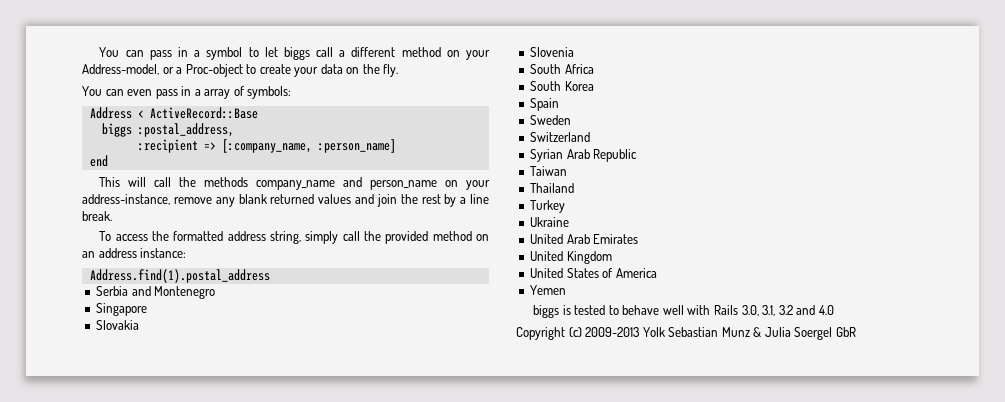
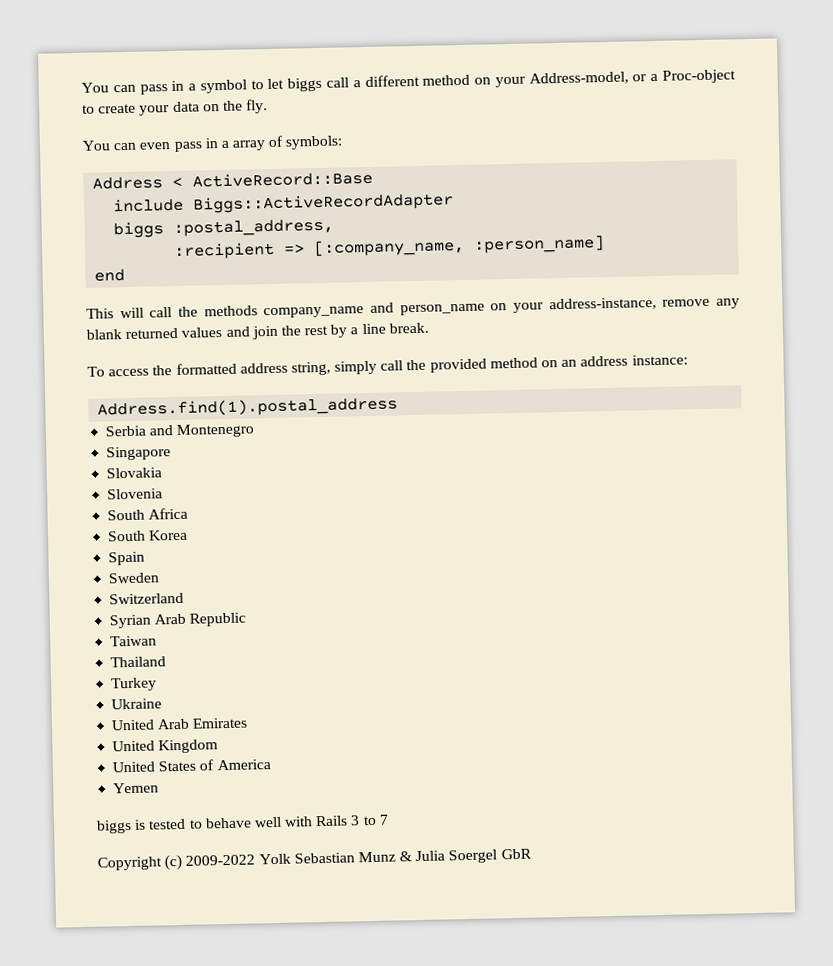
+ include Biggs::ActiveRecordAdapter
- biggs is tested to behave well with Rails 3.0, 3.1, 3.2 and 4.0
+ biggs is tested to behave well with Rails 3 to 7
- Copyright (c) 2009-2013 Yolk Sebastian Munz & Julia Soergel GbR
+ Copyright (c) 2009-2022 Yolk Sebastian Munz & Julia Soergel GbR

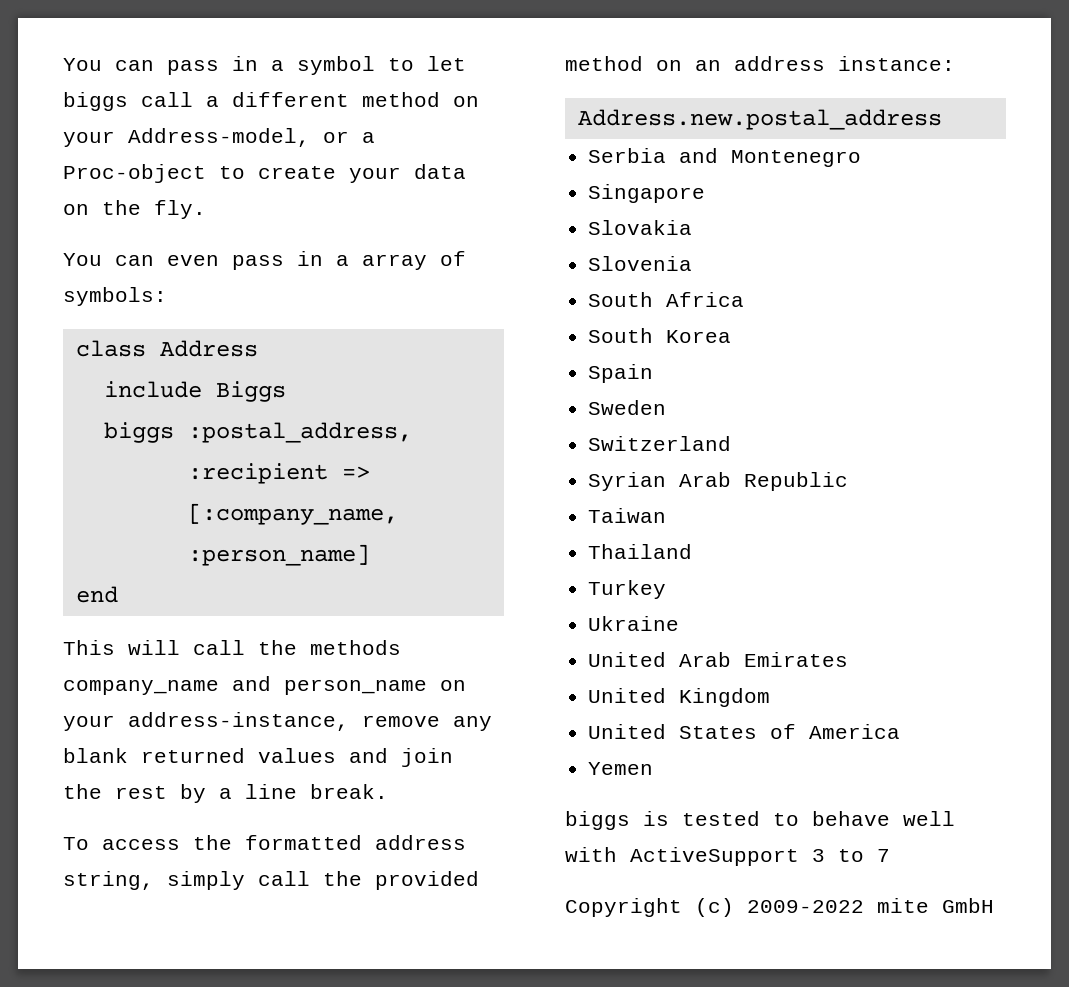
- Address < ActiveRecord::Base
+ class Address
- include Biggs::ActiveRecordAdapter
+ include Biggs
- Address.find(1).postal_address
+ Address.new.postal_address
- biggs is tested to behave well with Rails 3 to 7
+ biggs is tested to behave well with ActiveSupport 3 to 7
- Copyright (c) 2009-2022 Yolk Sebastian Munz & Julia Soergel GbR
+ Copyright (c) 2009-2022 mite GmbH

